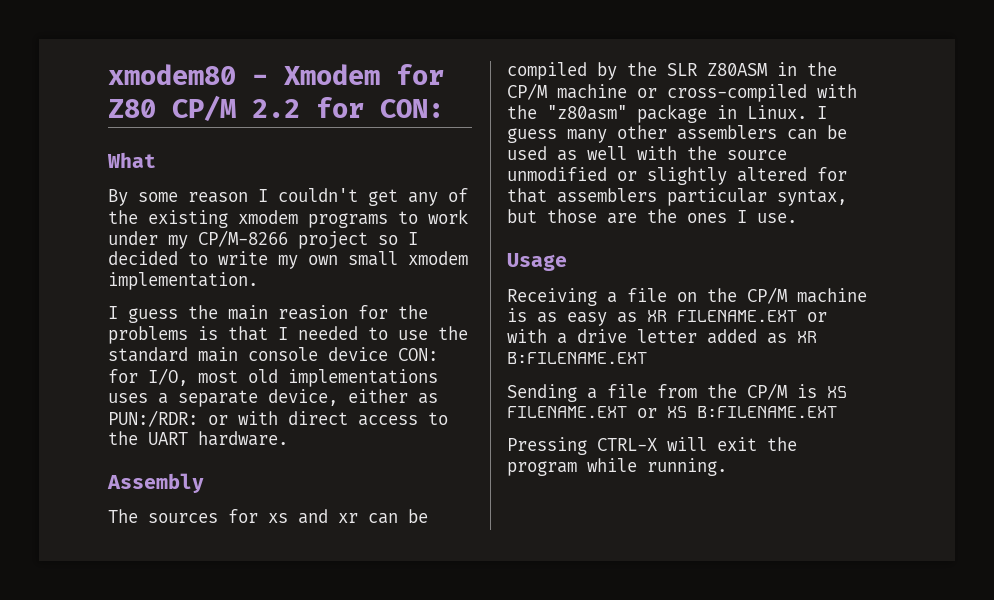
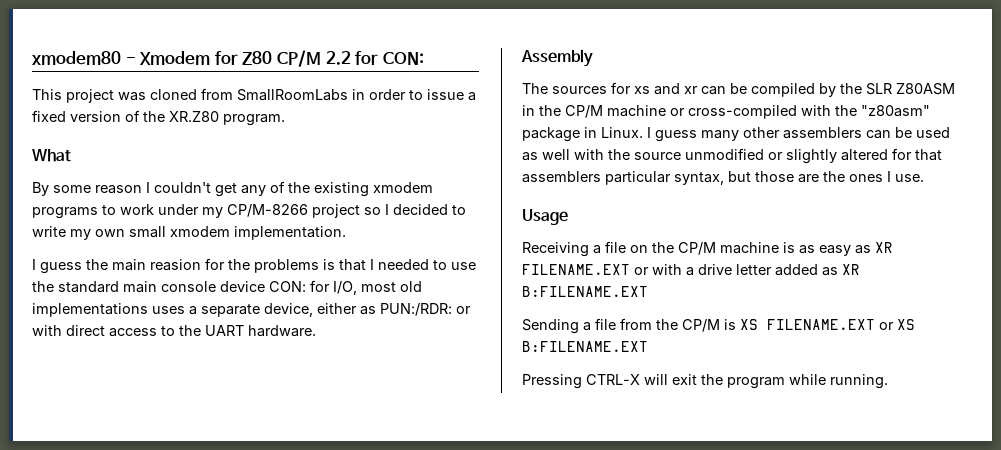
+ This project was cloned from SmallRoomLabs in order to issue a fixed version of the XR.Z80 program.

